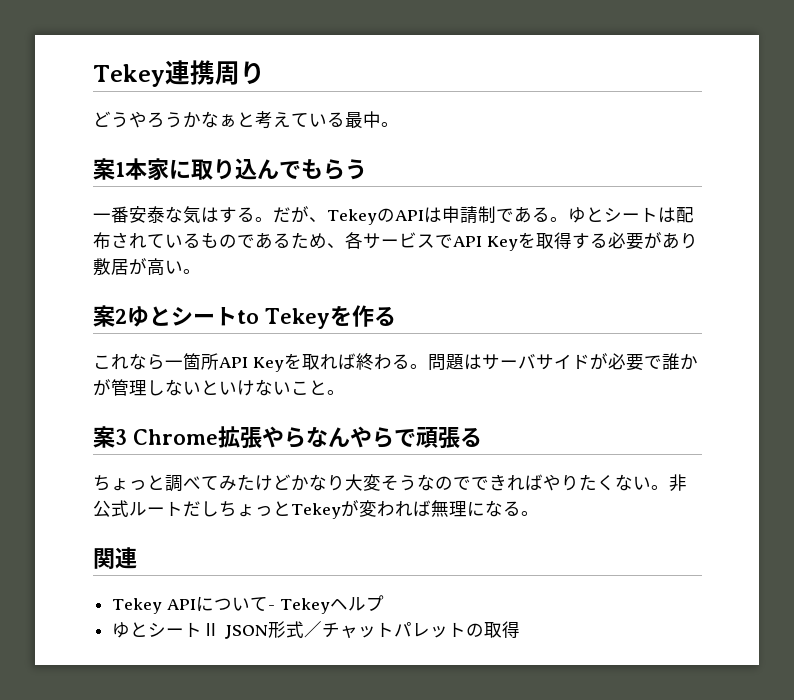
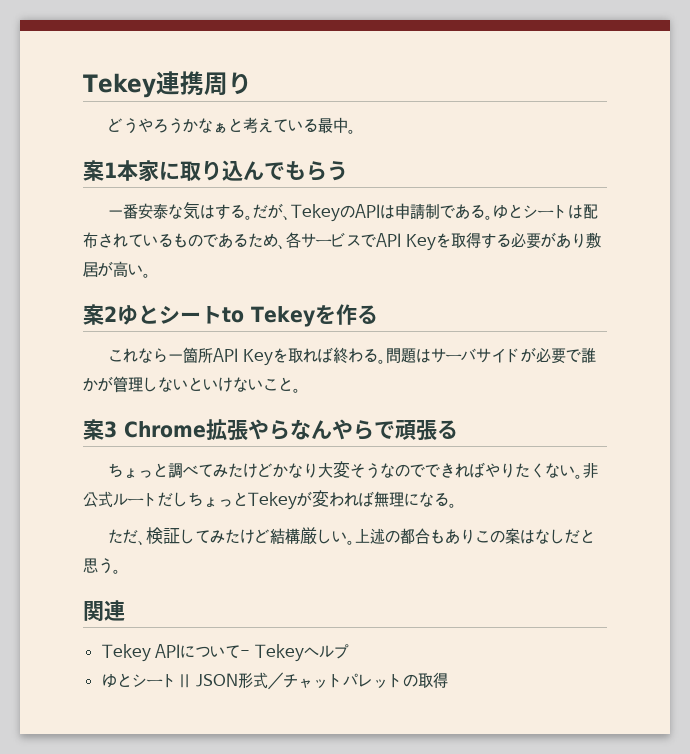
+ ただ、検証してみたけど結構厳しい。上述の都合もありこの案はなしだと思う。

